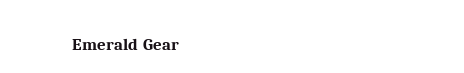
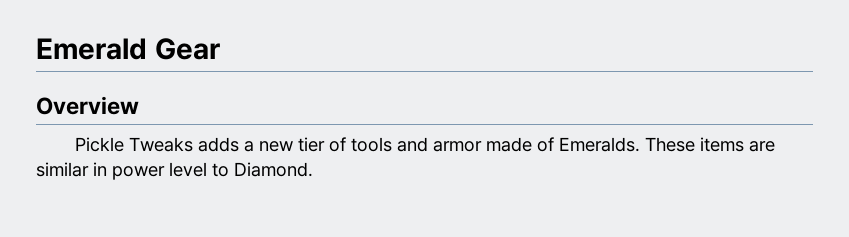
+ Overview
+ Pickle Tweaks adds a new tier of tools and armor made of Emeralds. These items are similar in power level to Diamond.

